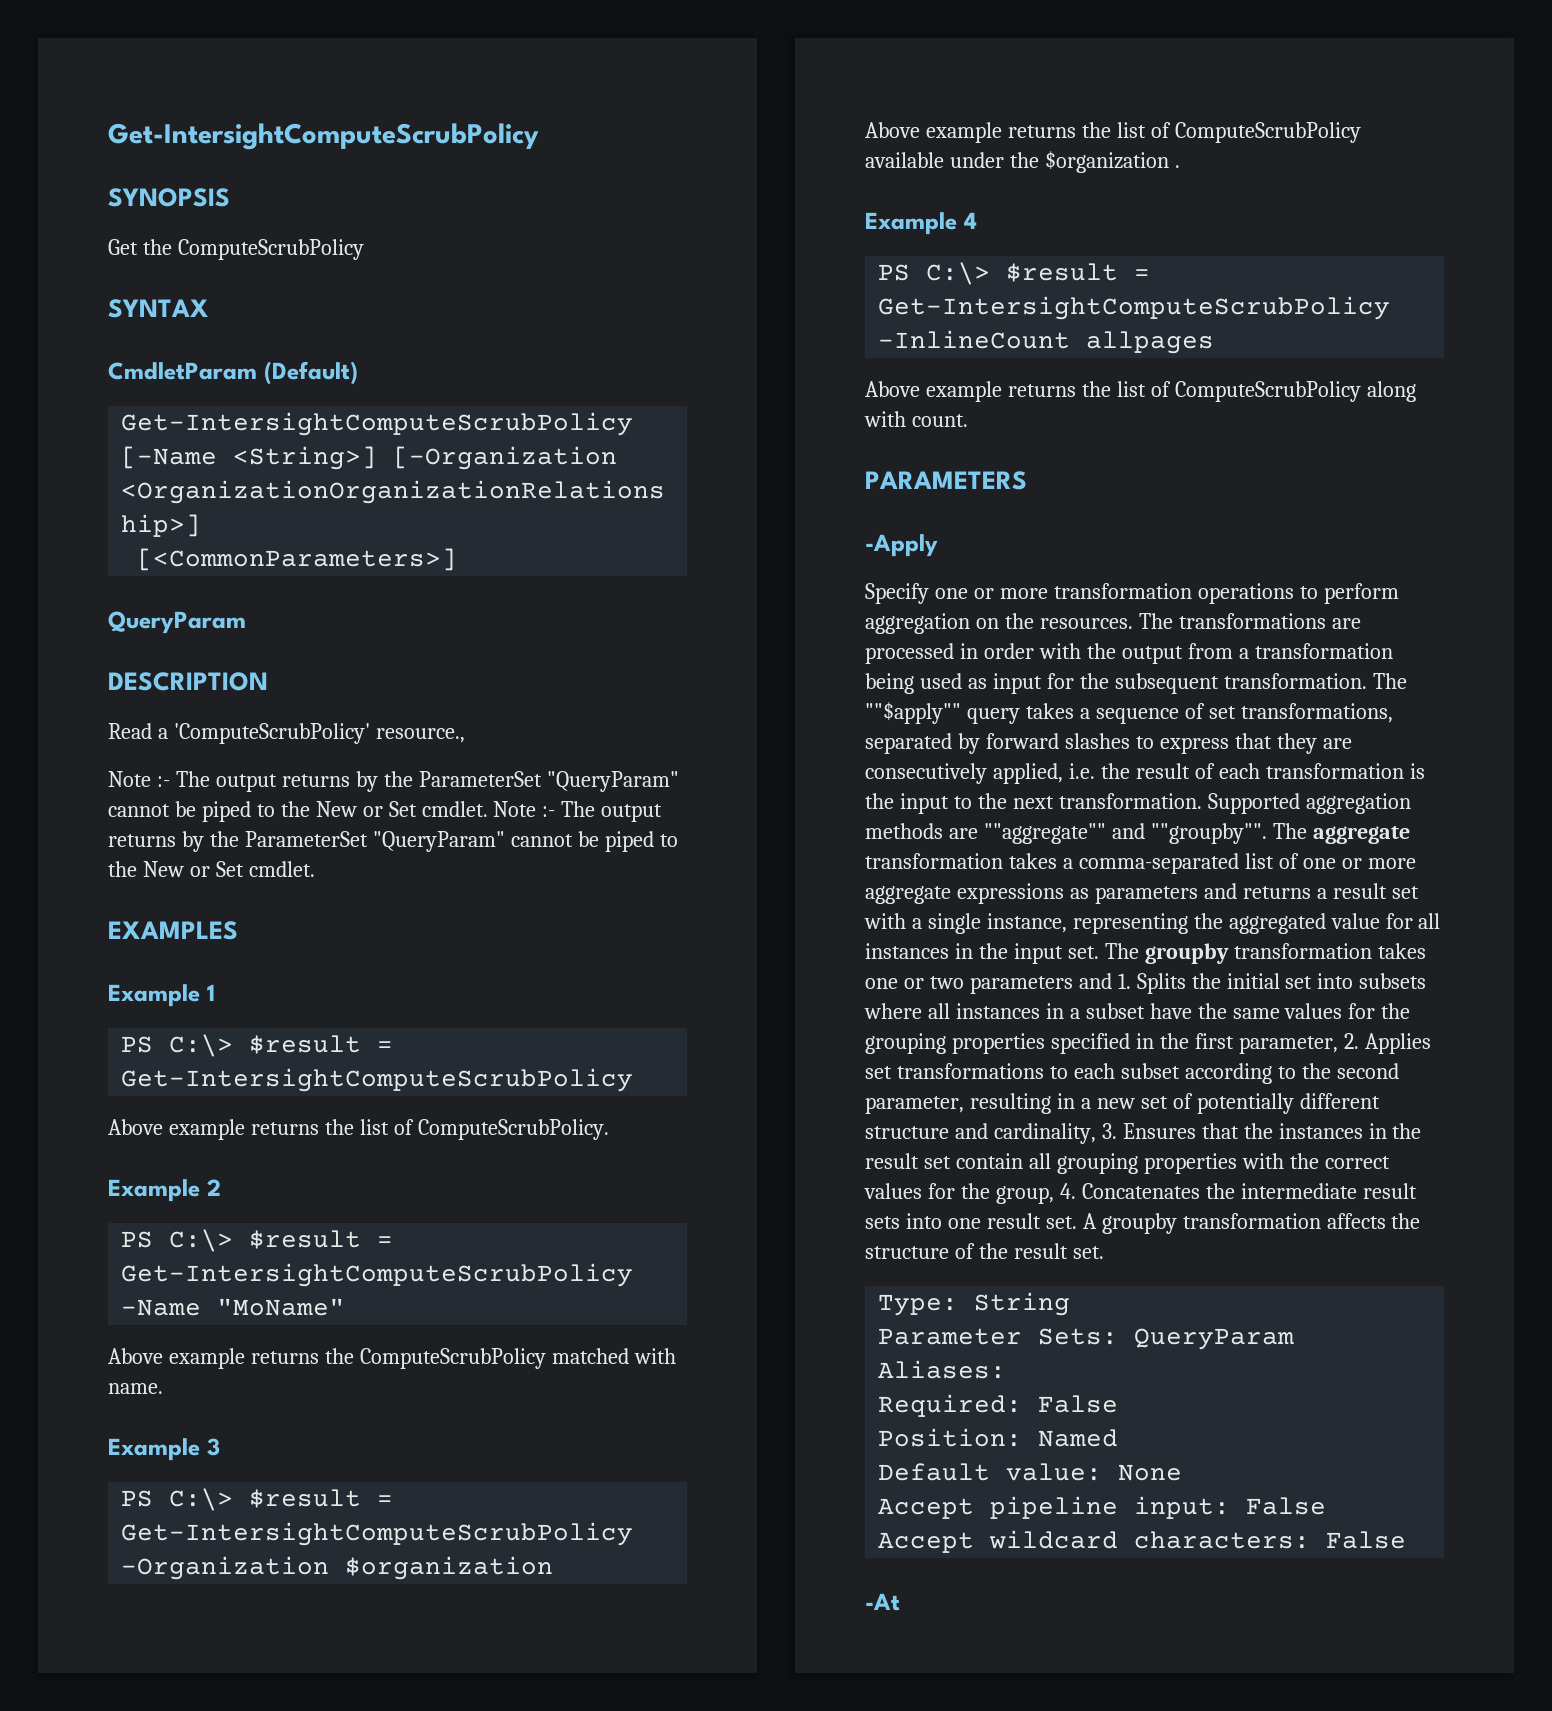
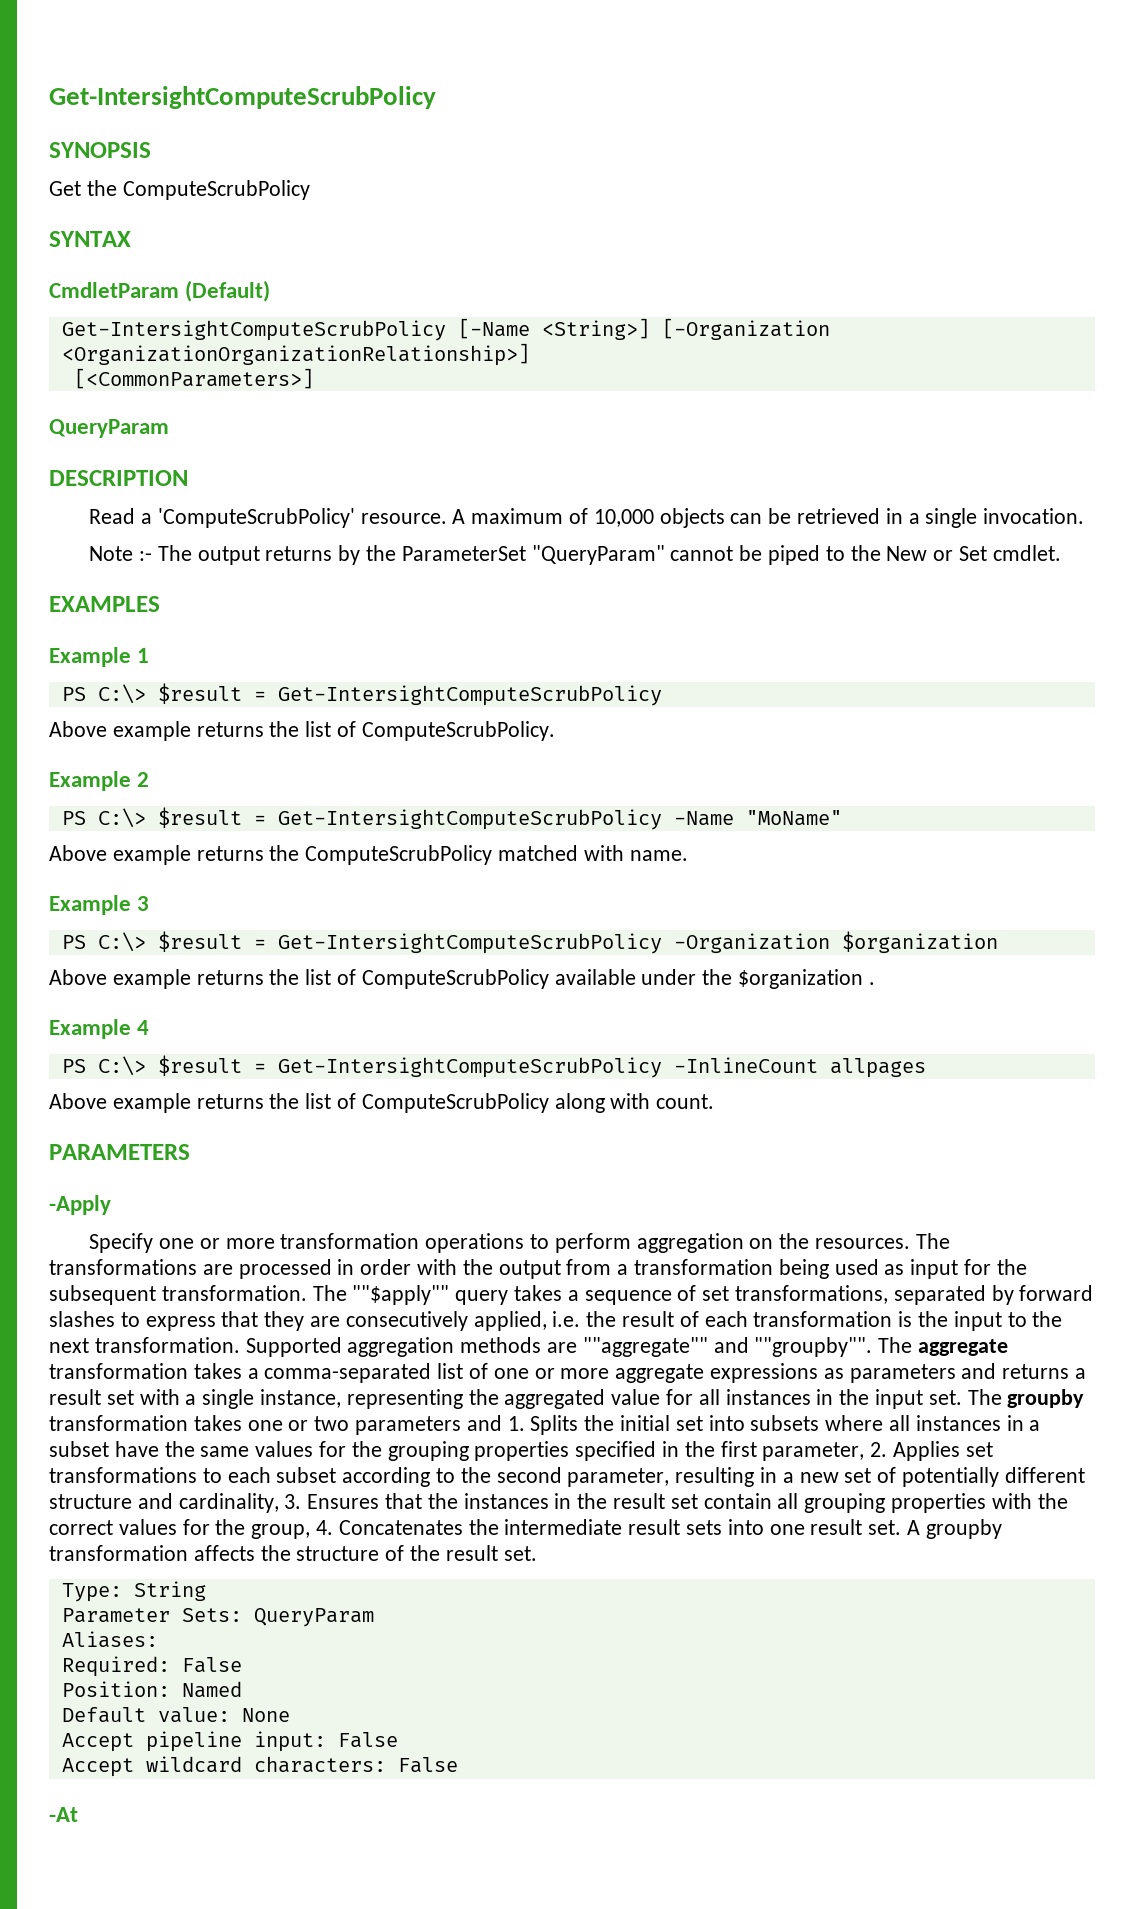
- Read a 'ComputeScrubPolicy' resource.,
+ Read a 'ComputeScrubPolicy' resource. A maximum of 10,000 objects can be retrieved in a single invocation.
- Note :- The output returns by the ParameterSet "QueryParam" cannot be piped to the New or Set cmdlet. Note :- The output returns by the ParameterSet "QueryParam" cannot be piped to the New or Set cmdlet.
+ Note :- The output returns by the ParameterSet "QueryParam" cannot be piped to the New or Set cmdlet.

